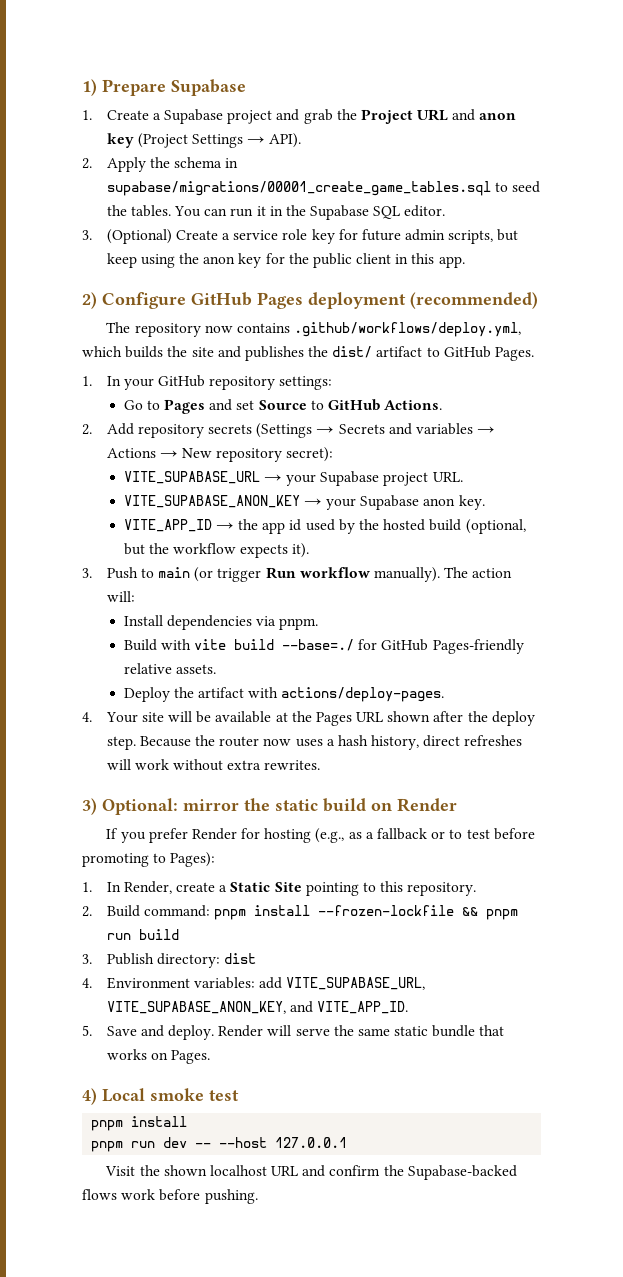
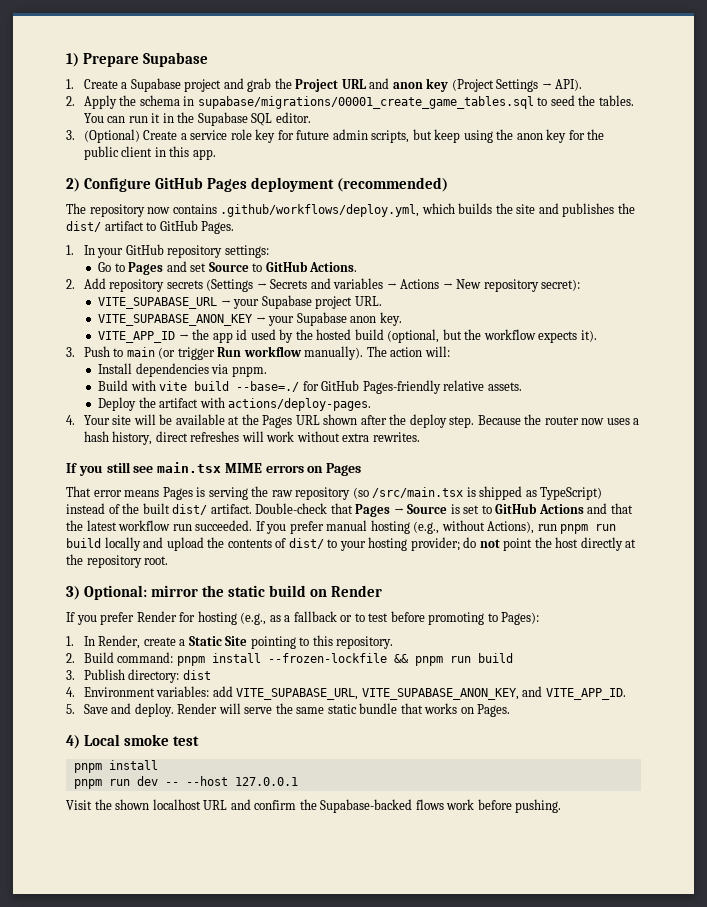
+ If you still see main.tsx MIME errors on Pages
+ That error means Pages is serving the raw repository (so /src/main.tsx is shipped as TypeScript) instead of the built dist/ artifact. Double-check that Pages → Source is set to GitHub Actions and that the latest workflow run succeeded. If you prefer manual hosting (e.g., without Actions), run pnpm run build locally and upload the contents of dist/ to your hosting provider; do not point the host directly at the repository root.

